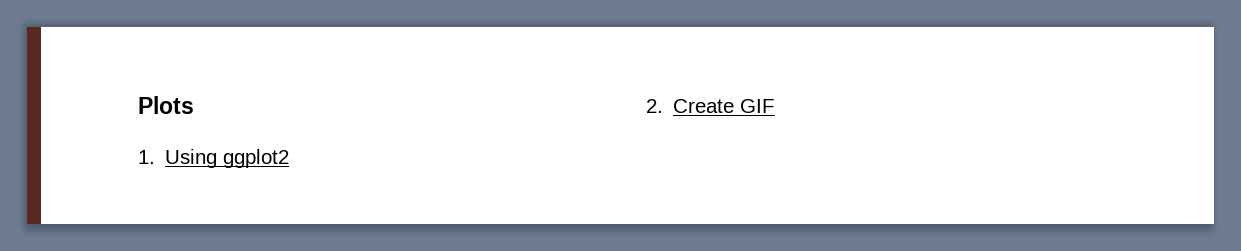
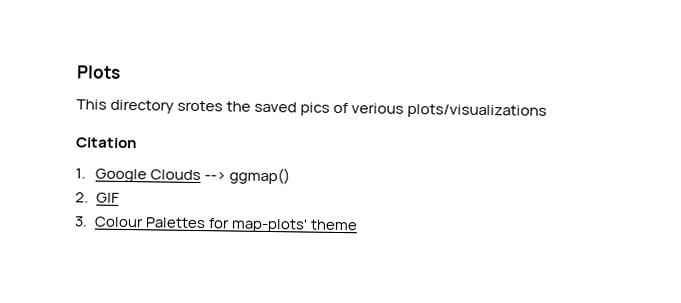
- 1. Using ggplot2
- 2. Create GIF
+ This directory srotes the saved pics of verious plots/visualizations
+ Citation
+ 1. Google Clouds --> ggmap()
+ 2. GIF
+ 3. Colour Palettes for map-plots' theme

